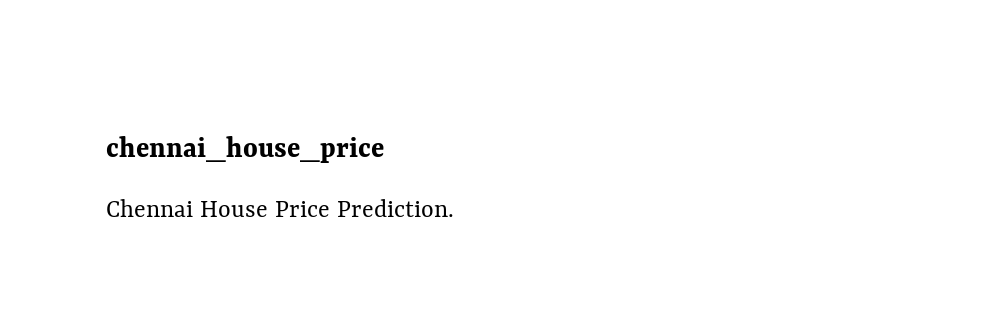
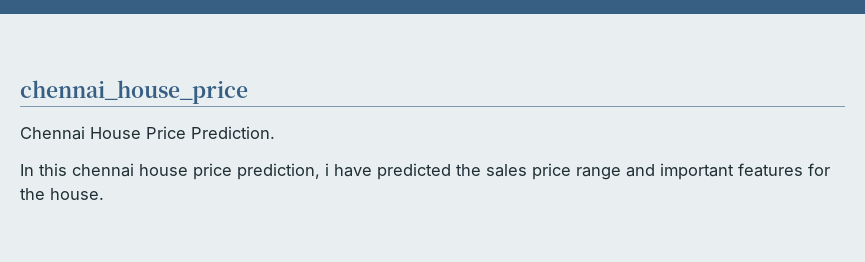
+ In this chennai house price prediction, i have predicted the sales price range and important features for the house.

